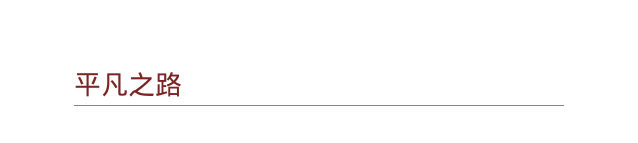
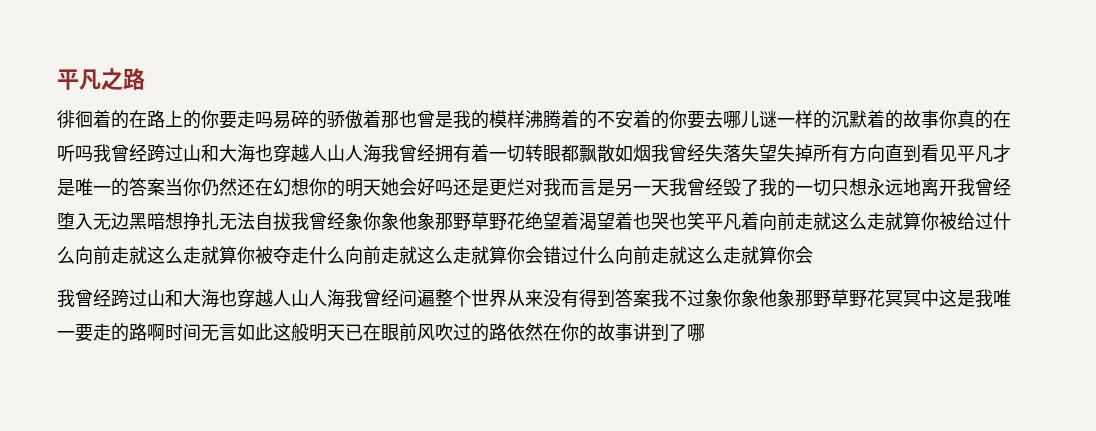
+ 徘徊着的在路上的你要走吗易碎的骄傲着那也曾是我的模样沸腾着的不安着的你要去哪儿谜一样的沉默着的故事你真的在听吗我曾经跨过山和大海也穿越人山人海我曾经拥有着一切转眼都飘散如烟我曾经失落失望失掉所有方向直到看见平凡才是唯一的答案当你仍然还在幻想你的明天她会好吗还是更烂对我而言是另一天我曾经毁了我的一切只想永远地离开我曾经堕入无边黑暗想挣扎无法自拔我曾经象你象他象那野草野花绝望着渴望着也哭也笑平凡着向前走就这么走就算你被给过什么向前走就这么走就算你被夺走什么向前走就这么走就算你会错过什么向前走就这么走就算你会
+ 我曾经跨过山和大海也穿越人山人海我曾经问遍整个世界从来没有得到答案我不过象你象他象那野草野花冥冥中这是我唯一要走的路啊时间无言如此这般明天已在眼前风吹过的路依然在你的故事讲到了哪

